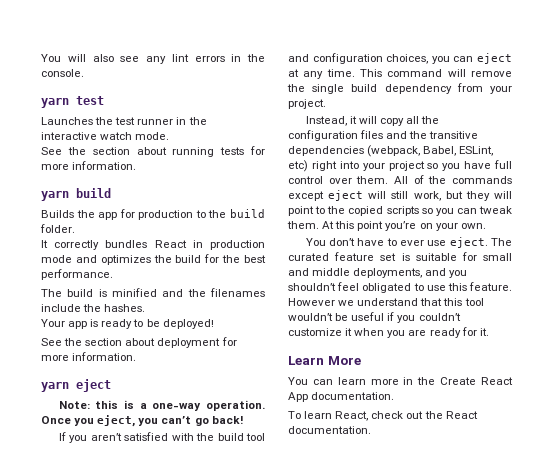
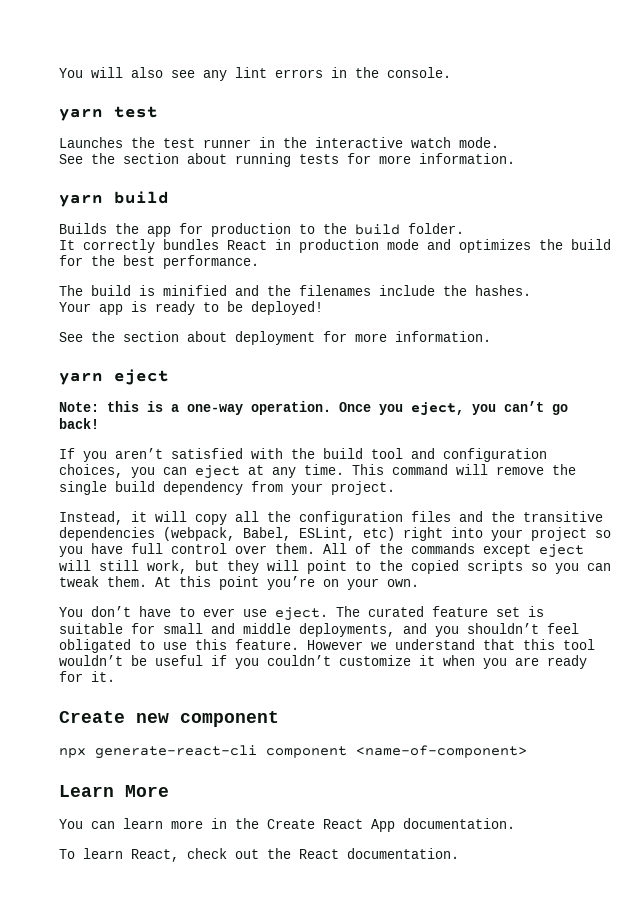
+ Create new component
+ npx generate-react-cli component <name-of-component>

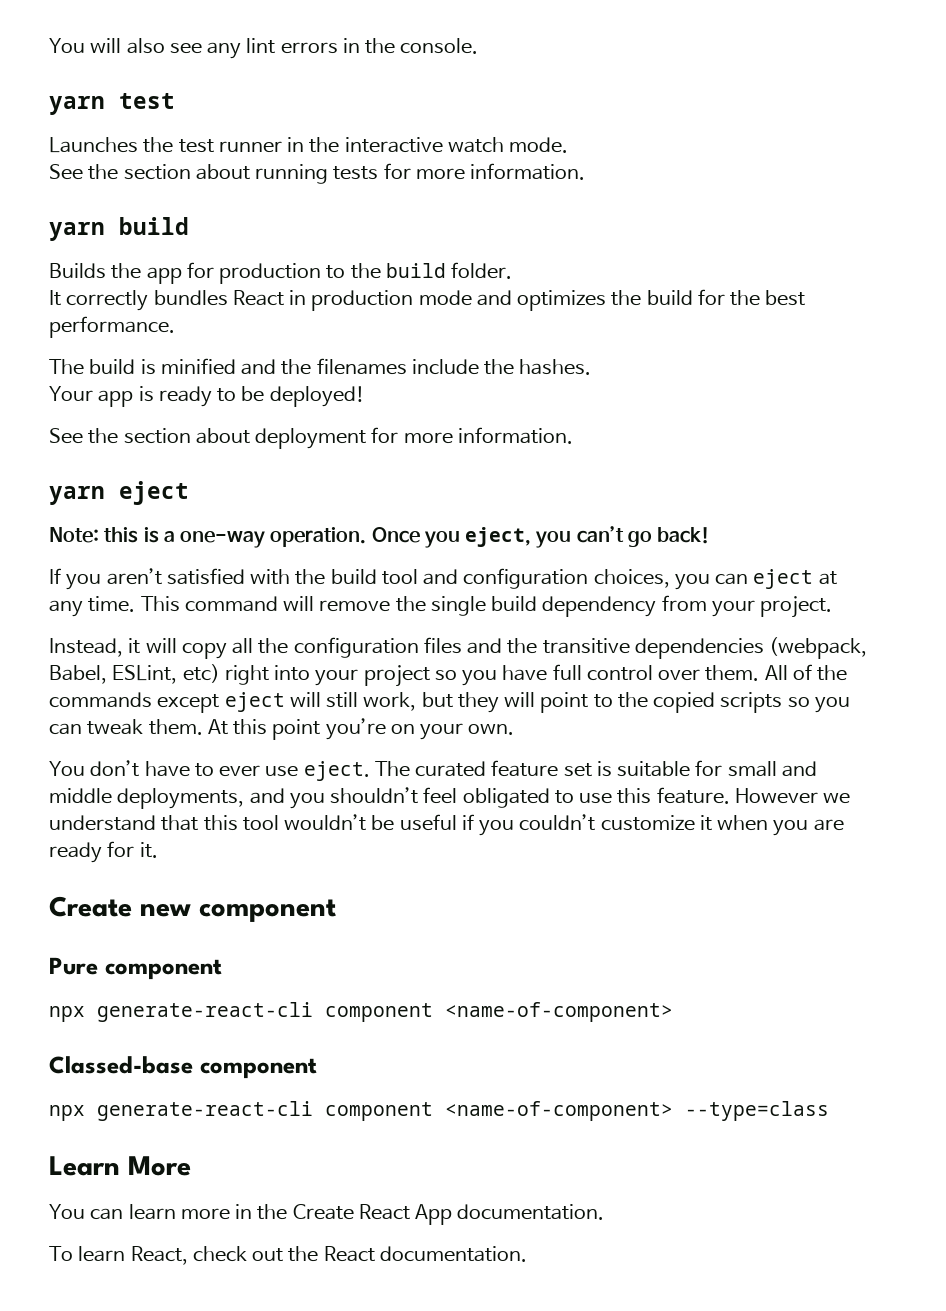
+ Pure component
  npx generate-react-cli component <name-of-component>
+ Classed-base component
+ npx generate-react-cli component <name-of-component> --type=class

